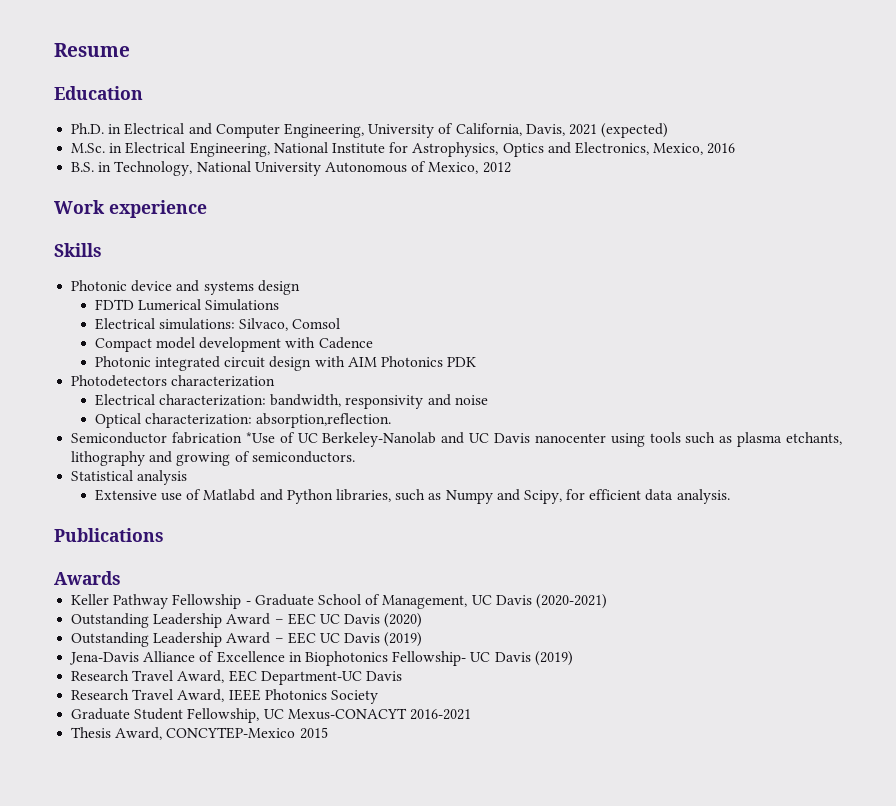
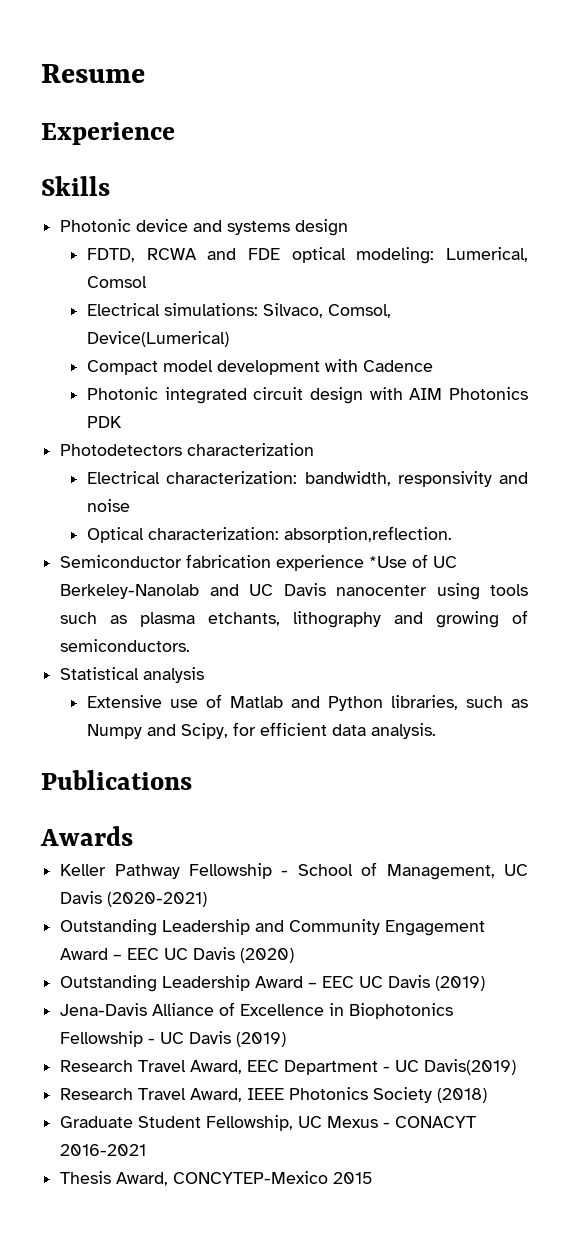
- Education
- Ph.D. in Electrical and Computer Engineering, University of California, Davis, 2021 (expected)
- M.Sc. in Electrical Engineering, National Institute for Astrophysics, Optics and Electronics, Mexico, 2016
- B.S. in Technology, National University Autonomous of Mexico, 2012
- Work experience
+ Experience
- FDTD Lumerical Simulations
+ FDTD, RCWA and FDE optical modeling: Lumerical, Comsol
- Electrical simulations: Silvaco, Comsol
+ Electrical simulations: Silvaco, Comsol, Device(Lumerical)
- Semiconductor fabrication *Use of UC Berkeley-Nanolab and UC Davis nanocenter using tools such as plasma etchants, lithography and growing of semiconductors.
+ Semiconductor fabrication experience *Use of UC Berkeley-Nanolab and UC Davis nanocenter using tools such as plasma etchants, lithography and growing of semiconductors.
- Extensive use of Matlabd and Python libraries, such as Numpy and Scipy, for efficient data analysis.
+ Extensive use of Matlab and Python libraries, such as Numpy and Scipy, for efficient data analysis.
- Keller Pathway Fellowship - Graduate School of Management, UC Davis (2020-2021)
+ Keller Pathway Fellowship - School of Management, UC Davis (2020-2021)
- Outstanding Leadership Award – EEC UC Davis (2020)
+ Outstanding Leadership and Community Engagement Award – EEC UC Davis (2020)
- Jena-Davis Alliance of Excellence in Biophotonics Fellowship- UC Davis (2019)
+ Jena-Davis Alliance of Excellence in Biophotonics Fellowship - UC Davis (2019)
- Research Travel Award, EEC Department-UC Davis
+ Research Travel Award, EEC Department - UC Davis(2019)
- Research Travel Award, IEEE Photonics Society
+ Research Travel Award, IEEE Photonics Society (2018)
- Graduate Student Fellowship, UC Mexus-CONACYT 2016-2021
+ Graduate Student Fellowship, UC Mexus - CONACYT 2016-2021

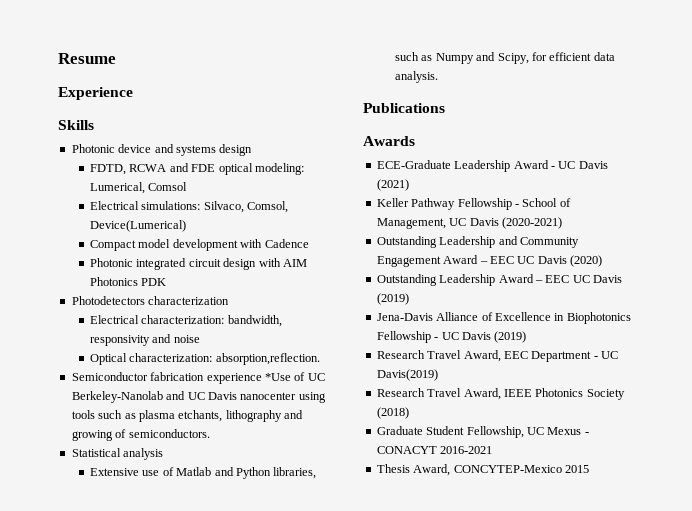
+ ECE-Graduate Leadership Award - UC Davis (2021)

